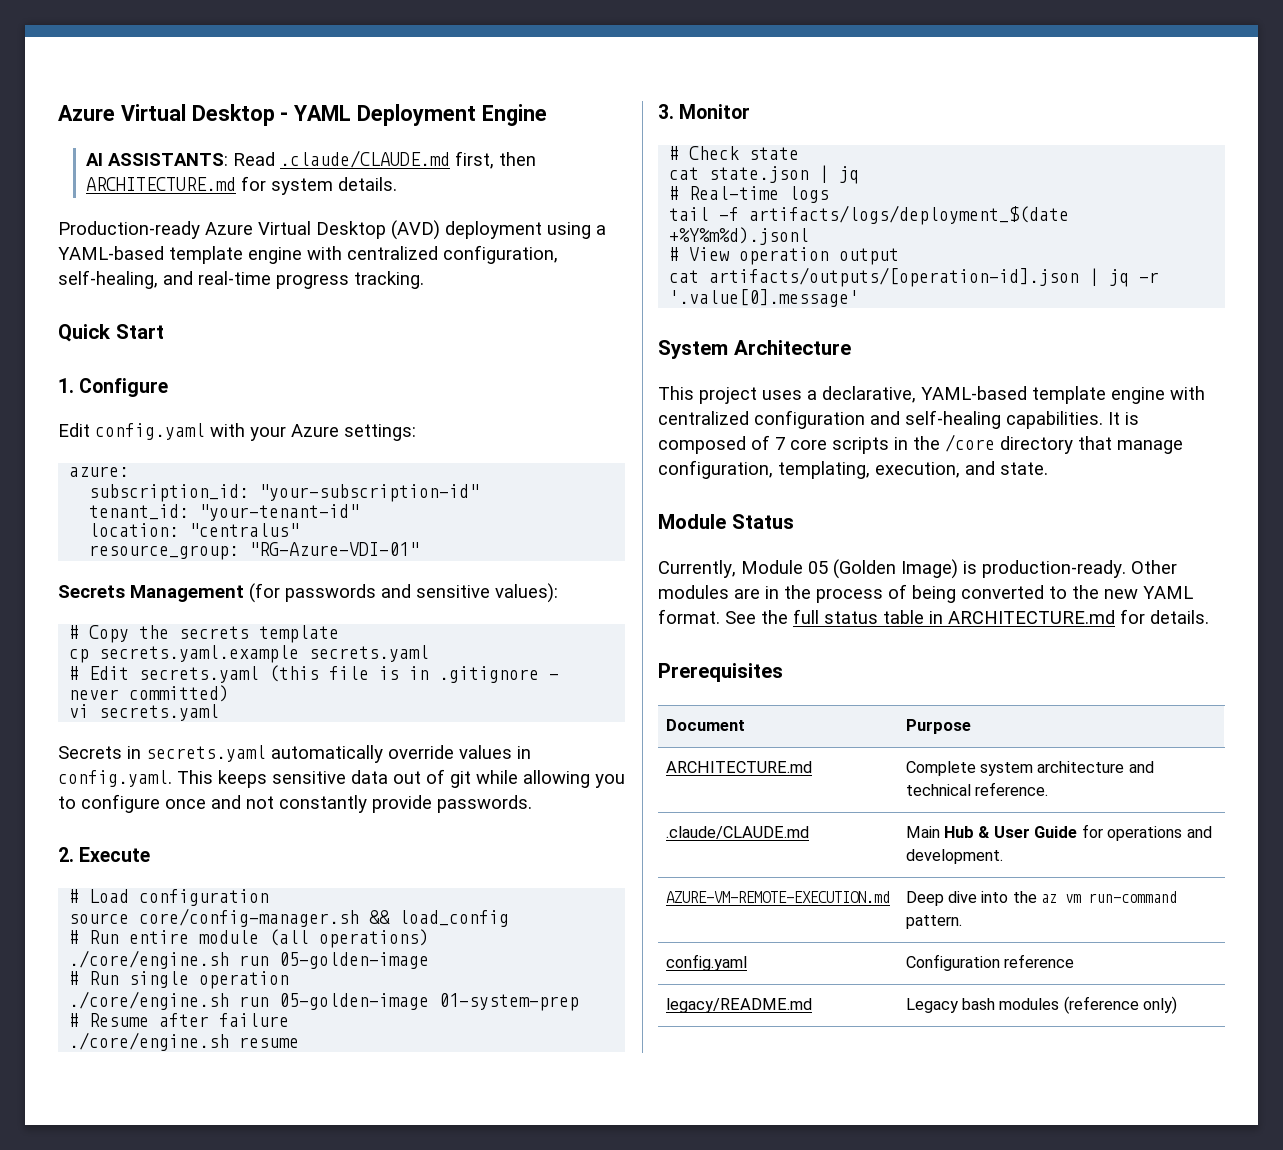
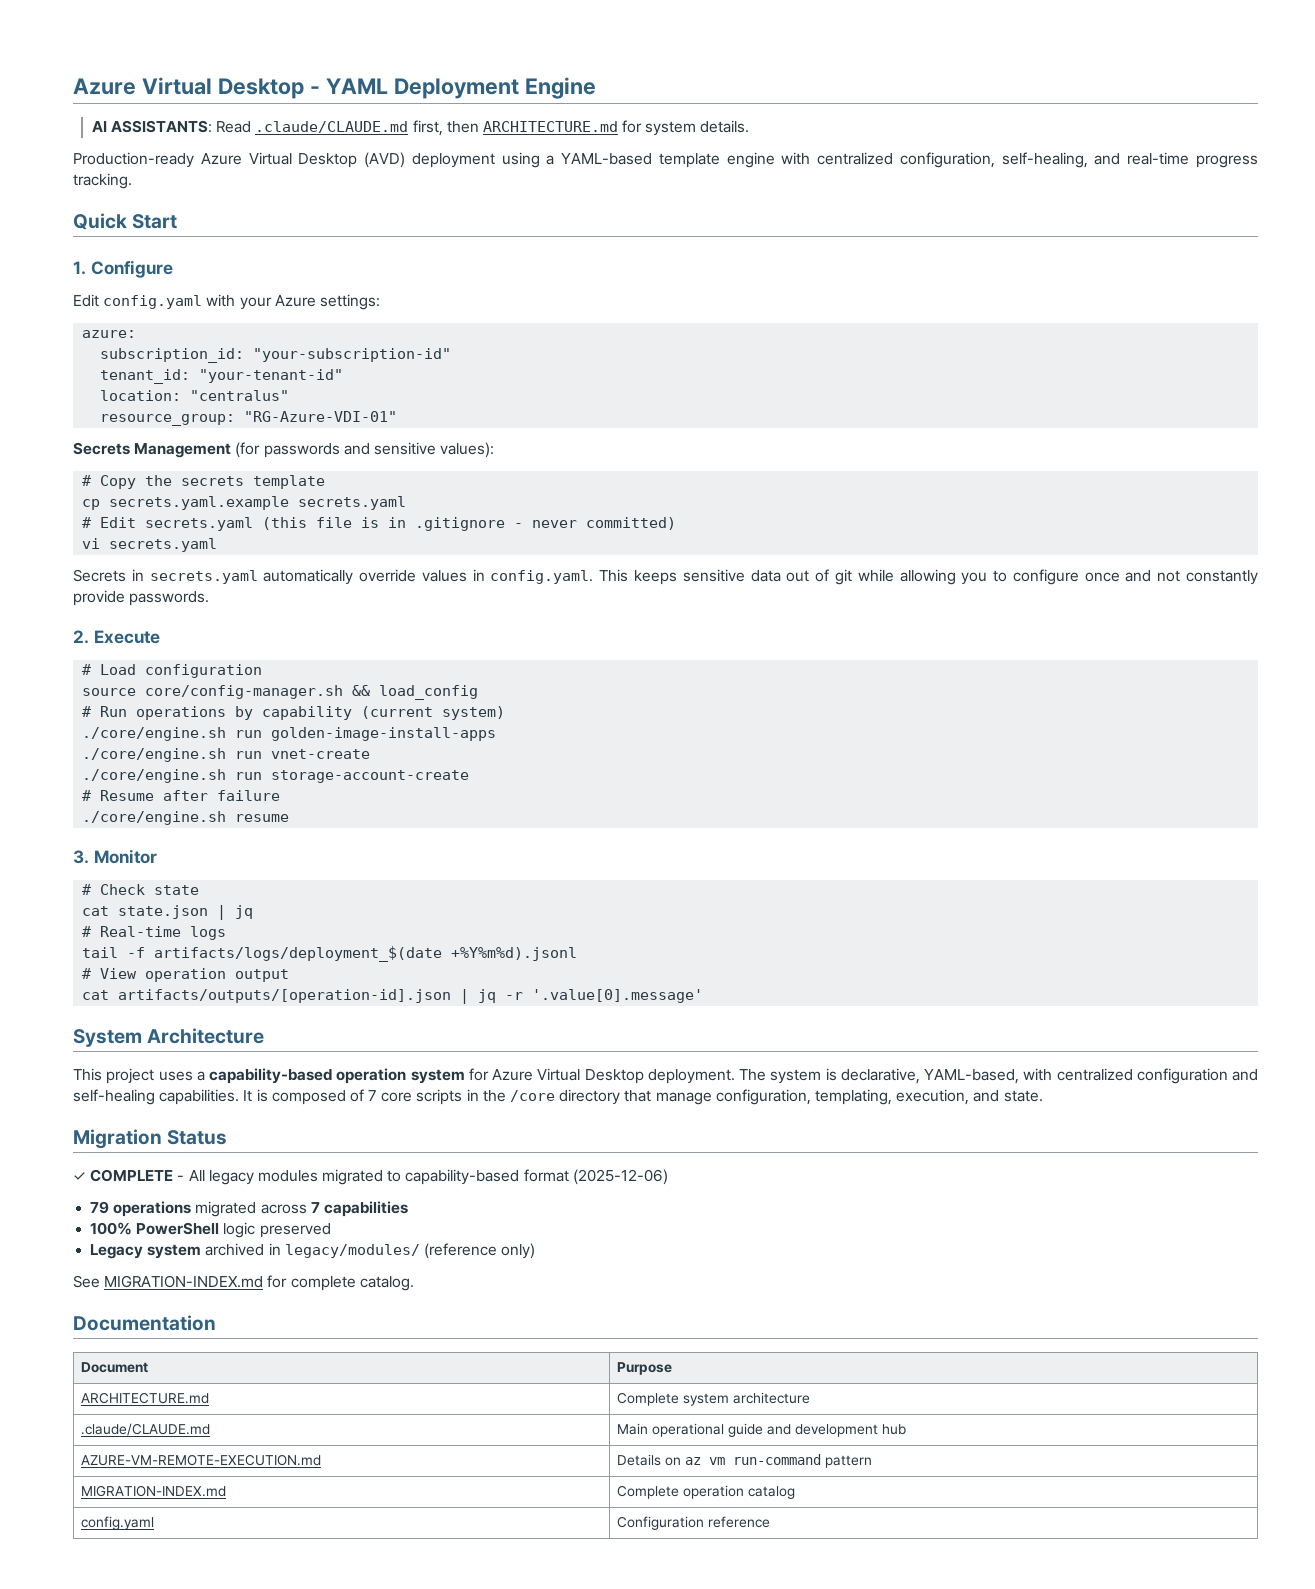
- # Run entire module (all operations)
- ./core/engine.sh run 05-golden-image
- # Run single operation
- ./core/engine.sh run 05-golden-image 01-system-prep
+ # Run operations by capability (current system)
+ ./core/engine.sh run golden-image-install-apps
+ ./core/engine.sh run vnet-create
+ ./core/engine.sh run storage-account-create
- This project uses a declarative, YAML-based template engine with centralized configuration and self-healing capabilities.
+ This project uses a capability-based operation system for Azure Virtual Desktop deployment. The system is declarative, YAML-based, with centralized configuration and self-healing capabilities.
- Module Status
+ Migration Status
- Currently, Module 05 (Golden Image) is production-ready. Other modules are in the process of being converted to the new YAML format. See the full status table in ARCHITECTURE.md for details.
- Prerequisites
+ ✓ COMPLETE - All legacy modules migrated to capability-based format (2025-12-06)
+ 79 operations migrated across 7 capabilities
+ 100% PowerShell logic preserved
+ Legacy system archived in legacy/modules/ (reference only)
+ See MIGRATION-INDEX.md for complete catalog.
+ Documentation
- ARCHITECTURE.md | Complete system architecture and technical reference.
+ ARCHITECTURE.md | Complete system architecture
- .claude/CLAUDE.md | Main Hub & User Guide for operations and development.
- AZURE-VM-REMOTE-EXECUTION.md | Deep dive into the az vm run-command pattern.
+ .claude/CLAUDE.md | Main operational guide and development hub
+ AZURE-VM-REMOTE-EXECUTION.md | Details on az vm run-command pattern
+ MIGRATION-INDEX.md | Complete operation catalog
  config.yaml | Configuration reference
- legacy/README.md | Legacy bash modules (reference only)

